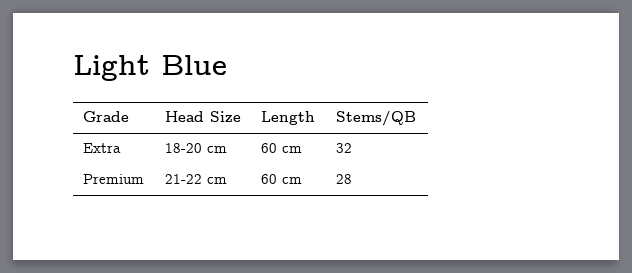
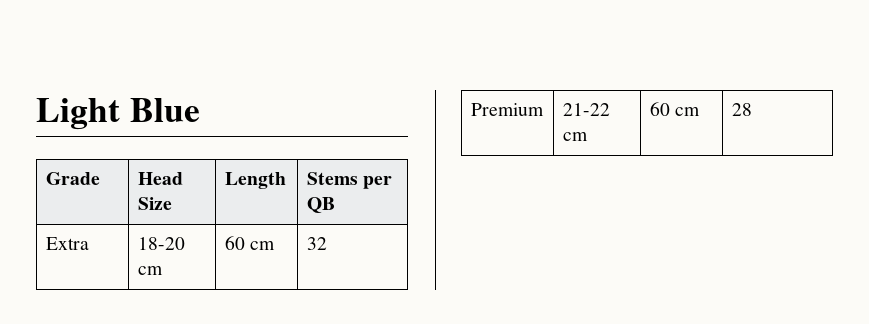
- Grade | Head Size | Length | Stems/QB
+ Grade | Head Size | Length | Stems per QB

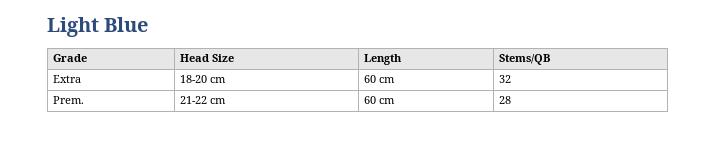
- Grade | Head Size | Length | Stems per QB
+ Grade | Head Size | Length | Stems/QB
- Premium | 21-22 cm | 60 cm | 28
+ Prem. | 21-22 cm | 60 cm | 28

